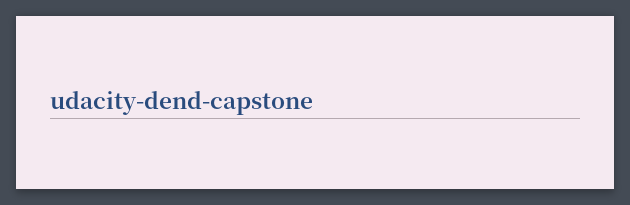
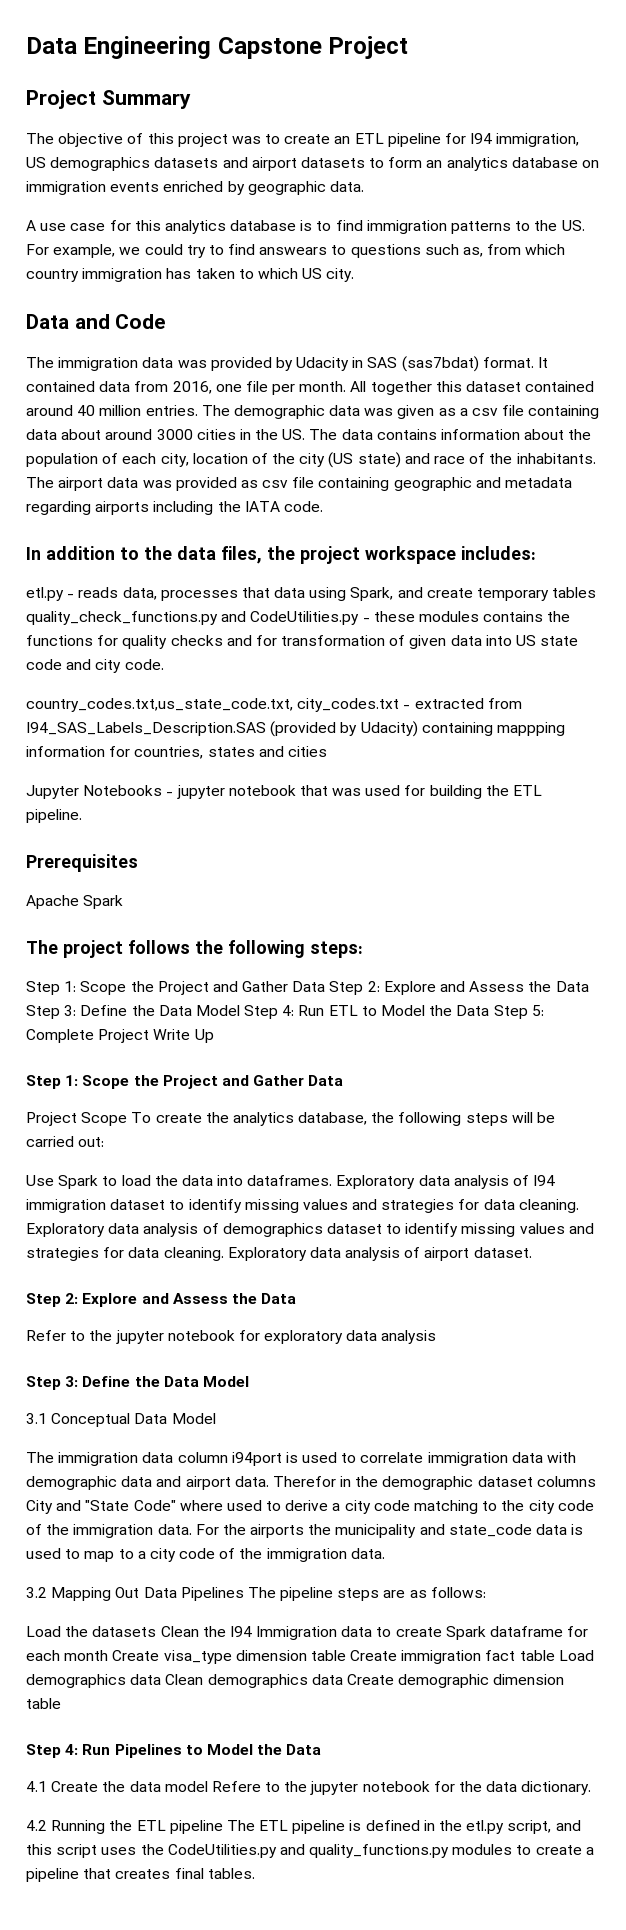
- udacity-dend-capstone
+ Data Engineering Capstone Project
+ Project Summary
+ The objective of this project was to create an ETL pipeline for I94 immigration, US demographics datasets and airport datasets to form an analytics database on immigration events enriched by geographic data.
+ A use case for this analytics database is to find immigration patterns to the US. For example, we could try to find answears to questions such as, from which country immigration has taken to which US city.
+ Data and Code
+ The immigration data was provided by Udacity in SAS (sas7bdat) format. It contained data from 2016, one file per month. All together this dataset contained around 40 million entries. The demographic data was given as a csv file containing data about around 3000 cities in the US. The data contains information about the population of each city, location of the city (US state) and race of the inhabitants. The airport data was provided as csv file containing geographic and metadata regarding airports including the IATA code.
+ In addition to the data files, the project workspace includes:
+ etl.py - reads data, processes that data using Spark, and create temporary tables quality_check_functions.py and CodeUtilities.py - these modules contains the functions for quality checks and for transformation of given data into US state code and city code.
+ country_codes.txt,us_state_code.txt, city_codes.txt - extracted from I94_SAS_Labels_Description.SAS (provided by Udacity) containing mappping information for countries, states and cities
+ Jupyter Notebooks - jupyter notebook that was used for building the ETL pipeline.
+ Prerequisites
+ Apache Spark
+ The project follows the following steps:
+ Step 1: Scope the Project and Gather Data Step 2: Explore and Assess the Data Step 3: Define the Data Model Step 4: Run ETL to Model the Data Step 5: Complete Project Write Up
+ Step 1: Scope the Project and Gather Data
+ Project Scope To create the analytics database, the following steps will be carried out:
+ Use Spark to load the data into dataframes. Exploratory data analysis of I94 immigration dataset to identify missing values and strategies for data cleaning. Exploratory data analysis of demographics dataset to identify missing values and strategies for data cleaning. Exploratory data analysis of airport dataset.
+ Step 2: Explore and Assess the Data
+ Refer to the jupyter notebook for exploratory data analysis
+ Step 3: Define the Data Model
+ 3.1 Conceptual Data Model
+ The immigration data column i94port is used to correlate immigration data with demographic data and airport data. Therefor in the demographic dataset columns City and "State Code" where used to derive a city code matching to the city code of the immigration data. For the airports the municipality and state_code data is used to map to a city code of the immigration data.
+ 3.2 Mapping Out Data Pipelines The pipeline steps are as follows:
+ Load the datasets Clean the I94 Immigration data to create Spark dataframe for each month Create visa_type dimension table Create immigration fact table Load demographics data Clean demographics data Create demographic dimension table
+ Step 4: Run Pipelines to Model the Data
+ 4.1 Create the data model Refere to the jupyter notebook for the data dictionary.
+ 4.2 Running the ETL pipeline The ETL pipeline is defined in the etl.py script, and this script uses the CodeUtilities.py and quality_functions.py modules to create a pipeline that creates final tables.

